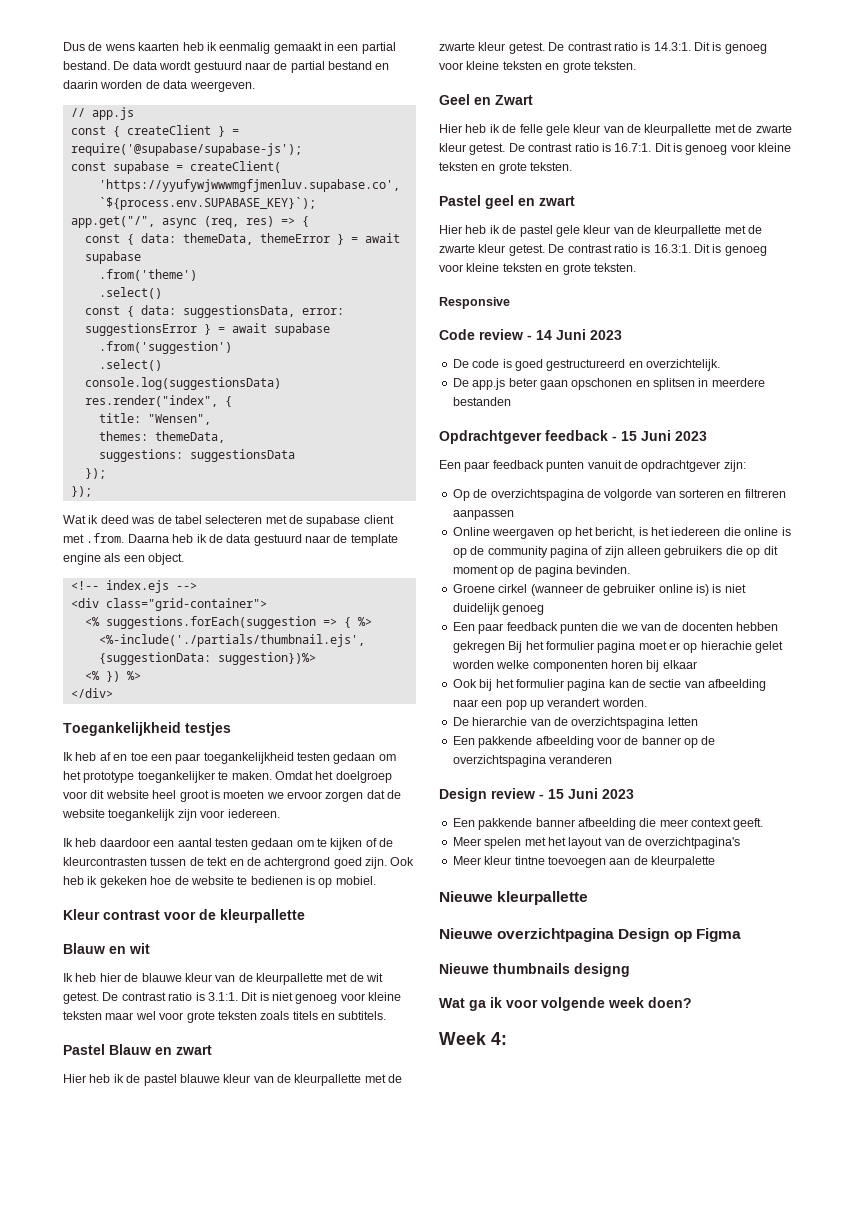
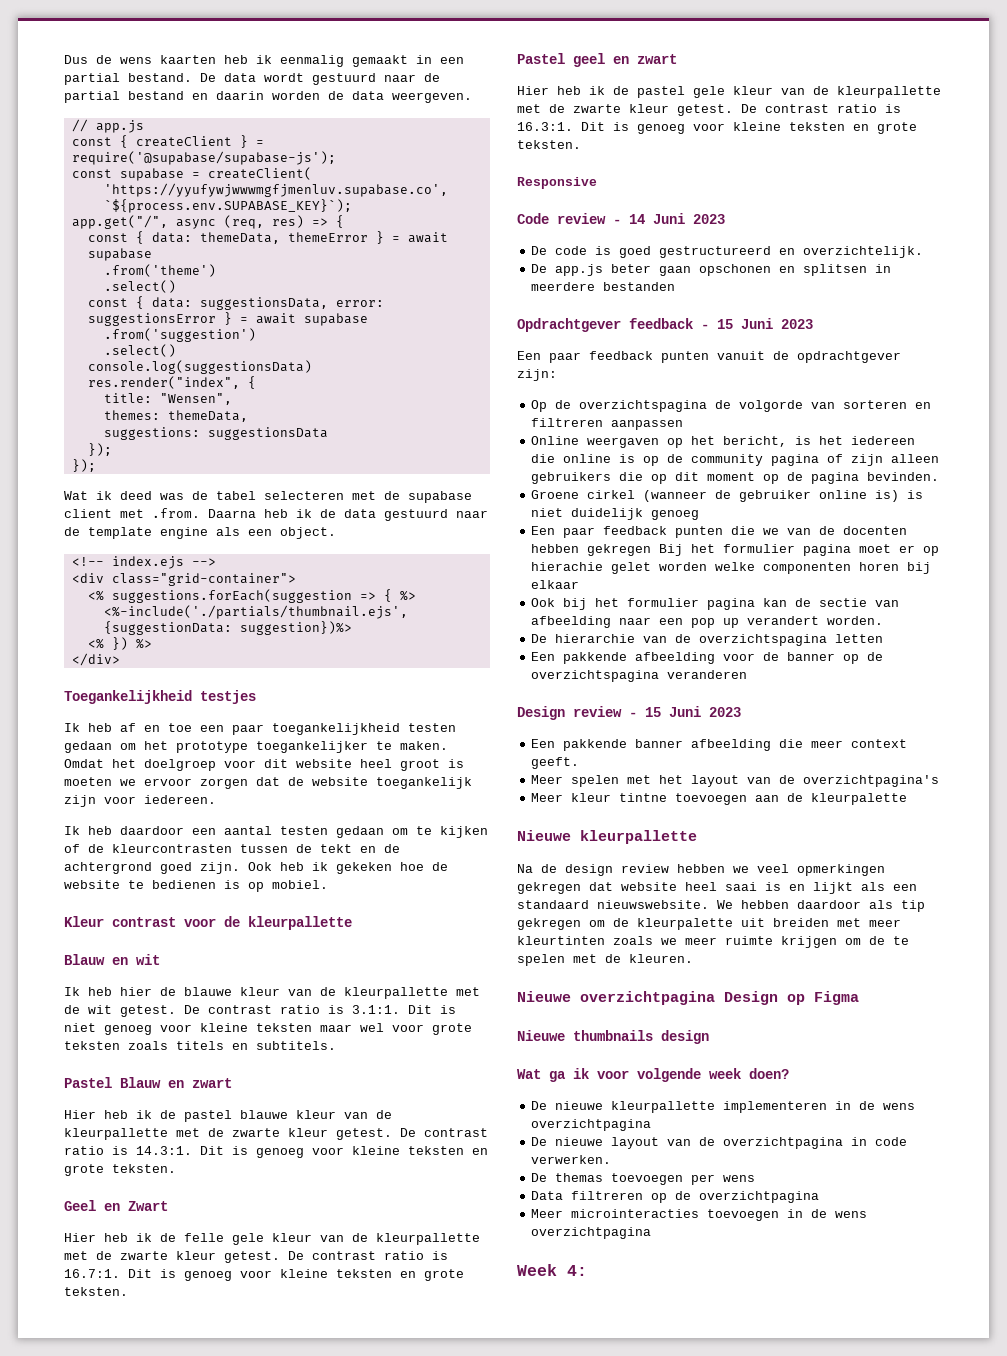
+ Na de design review hebben we veel opmerkingen gekregen dat website heel saai is en lijkt als een standaard nieuwswebsite. We hebben daardoor als tip gekregen om de kleurpalette uit breiden met meer kleurtinten zoals we meer ruimte krijgen om de te spelen met de kleuren.
- Nieuwe thumbnails designg
+ Nieuwe thumbnails design
+ De nieuwe kleurpallette implementeren in de wens overzichtpagina
+ De nieuwe layout van de overzichtpagina in code verwerken.
+ De themas toevoegen per wens
+ Data filtreren op de overzichtpagina
+ Meer microinteracties toevoegen in de wens overzichtpagina

